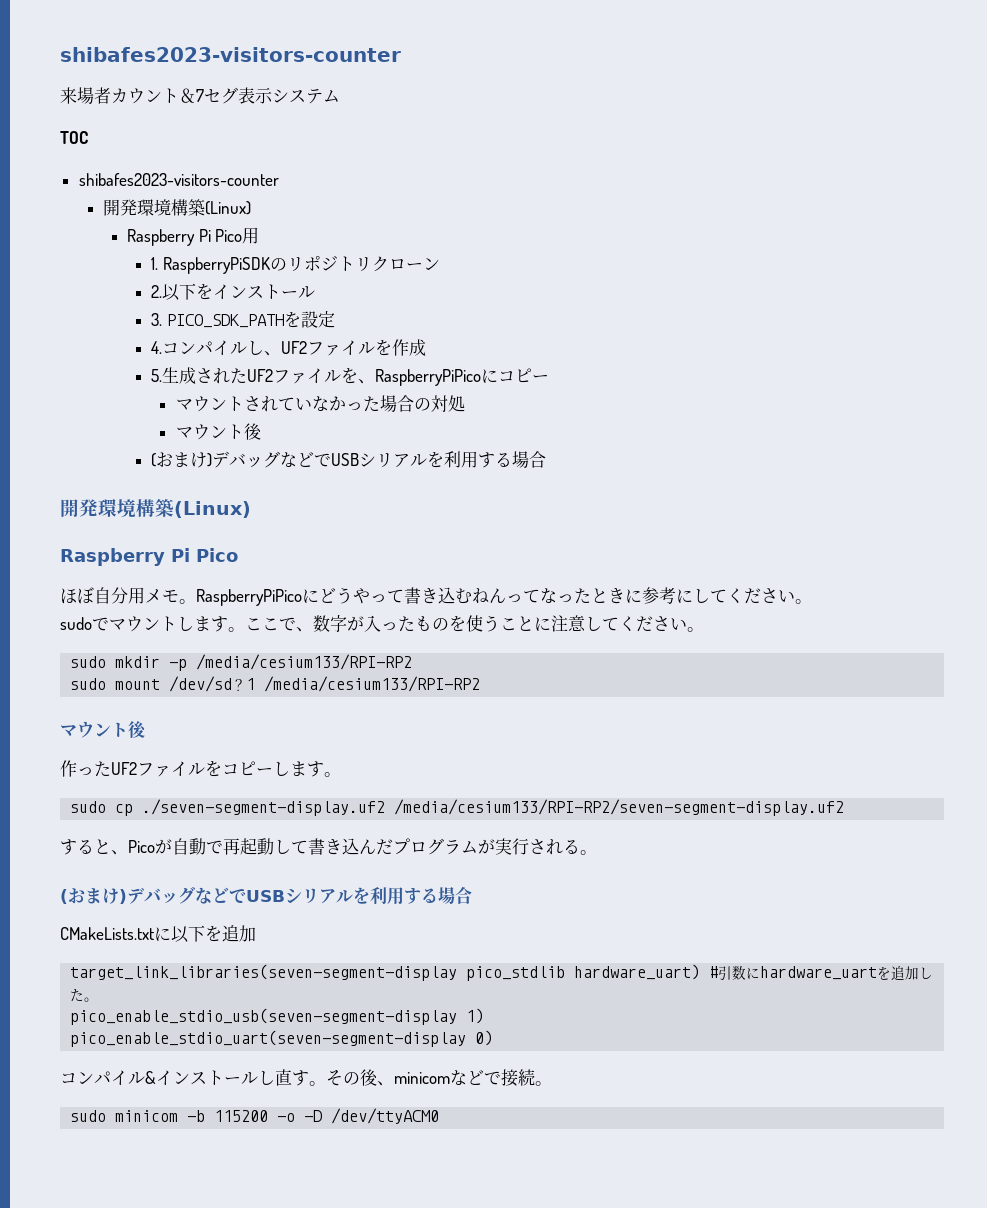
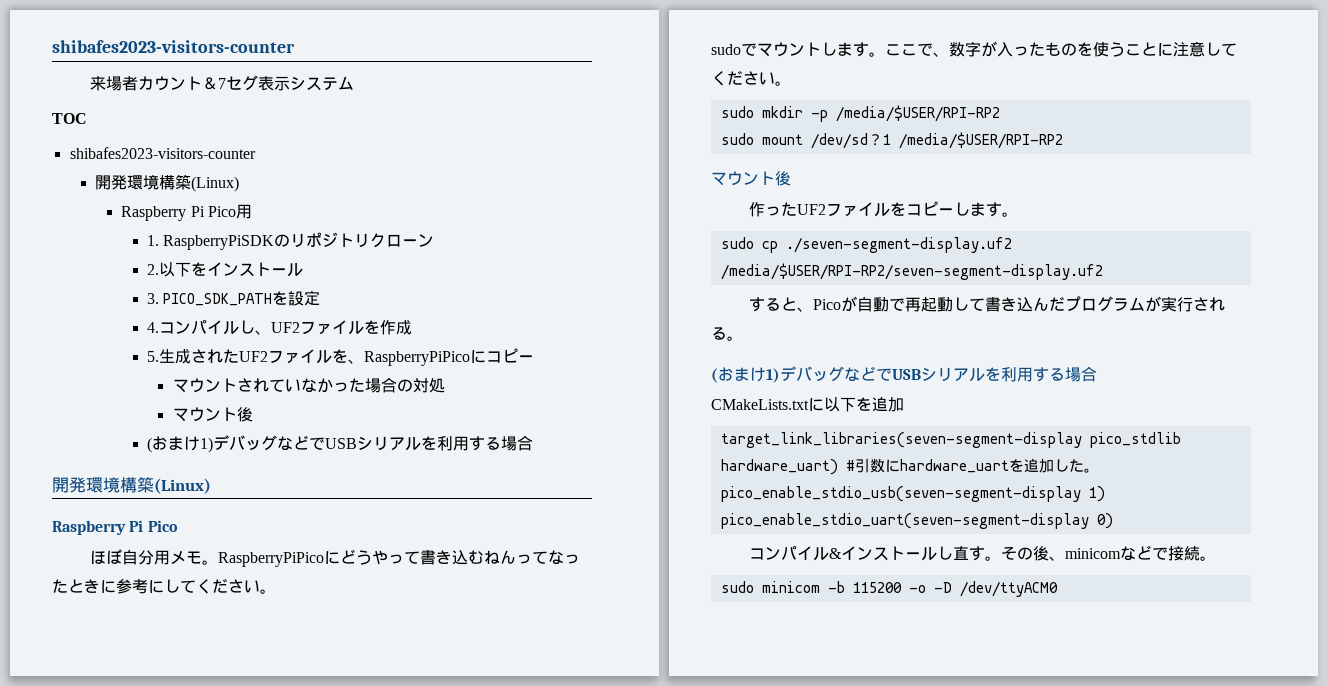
  マウントされていなかった場合の対処
  マウント後
- (おまけ)デバッグなどでUSBシリアルを利用する場合
+ (おまけ1)デバッグなどでUSBシリアルを利用する場合
- sudo mkdir -p /media/cesium133/RPI-RP2
+ sudo mkdir -p /media/$USER/RPI-RP2
- 1 /media/cesium133/RPI-RP2
+ 1 /media/$USER/RPI-RP2
- sudo cp ./seven-segment-display.uf2 /media/cesium133/RPI-RP2/seven-segment-display.uf2
+ sudo cp ./seven-segment-display.uf2 /media/$USER/RPI-RP2/seven-segment-display.uf2
  すると、Picoが自動で再起動して書き込んだプログラムが実行される。
- (おまけ)デバッグなどでUSBシリアルを利用する場合
+ (おまけ1)デバッグなどでUSBシリアルを利用する場合

